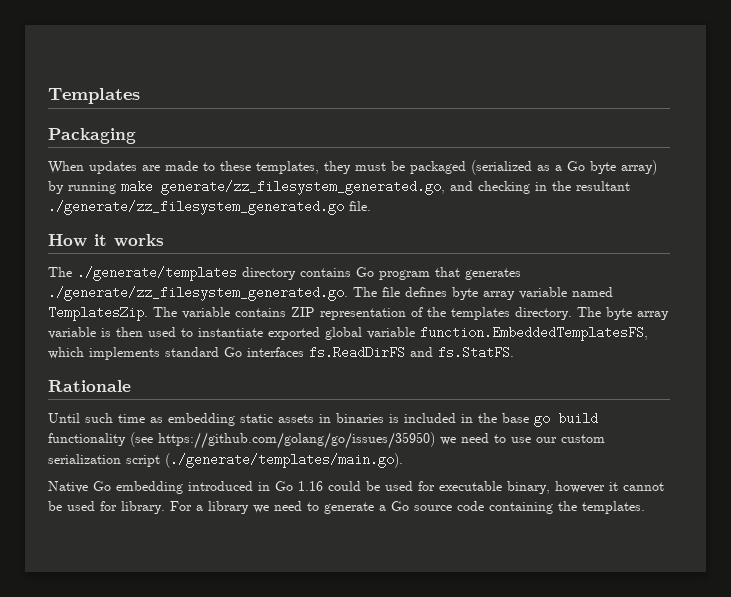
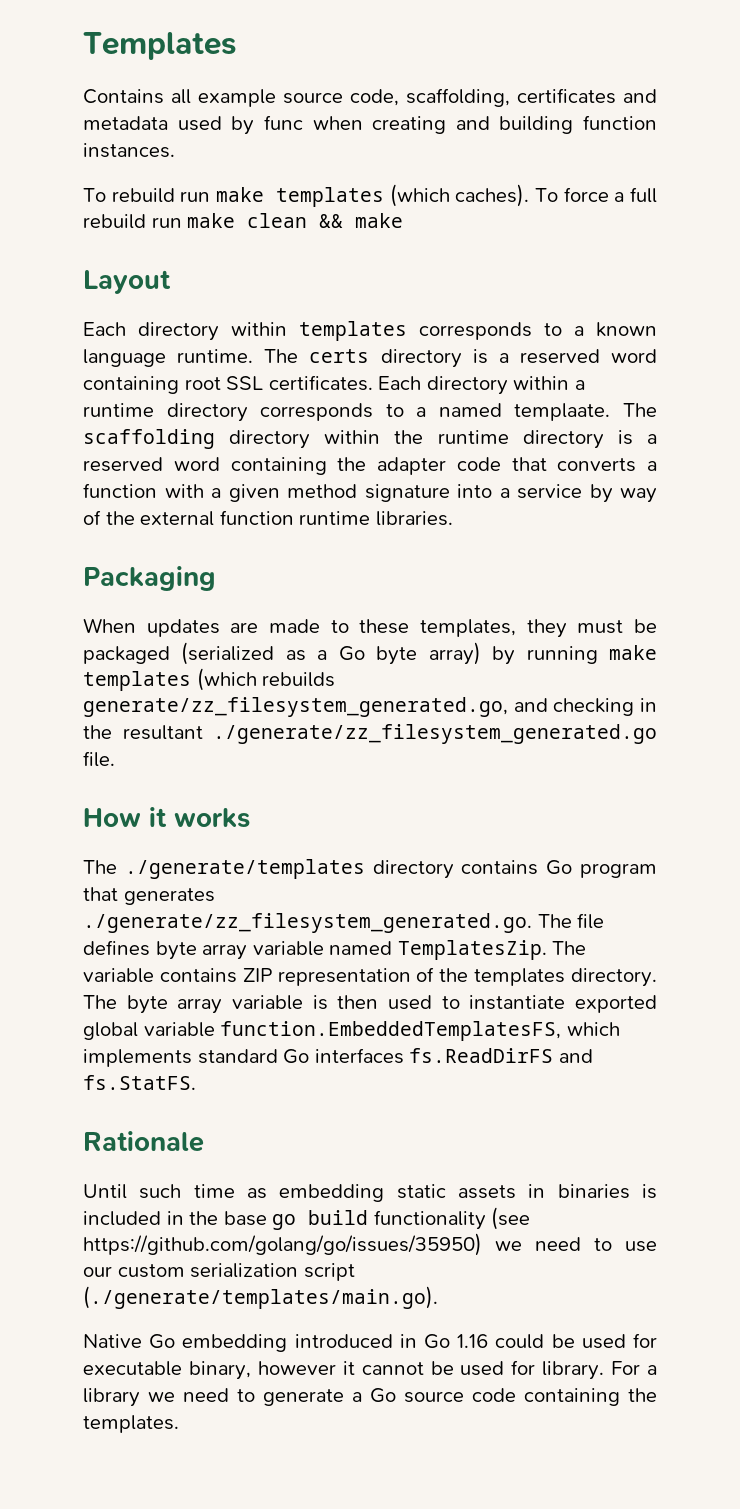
+ Contains all example source code, scaffolding, certificates and metadata used by func when creating and building function instances.
+ To rebuild run make templates (which caches). To force a full rebuild run make clean && make
+ Layout
+ Each directory within templates corresponds to a known language runtime. The certs directory is a reserved word containing root SSL certificates. Each directory within a runtime directory corresponds to a named templaate. The scaffolding directory within the runtime directory is a reserved word containing the adapter code that converts a function with a given method signature into a service by way of the external function runtime libraries.
- When updates are made to these templates, they must be packaged (serialized as a Go byte array) by running make generate/zz_filesystem_generated.go, and checking in the resultant ./generate/zz_filesystem_generated.go file.
+ When updates are made to these templates, they must be packaged (serialized as a Go byte array) by running make templates (which rebuilds generate/zz_filesystem_generated.go, and checking in the resultant ./generate/zz_filesystem_generated.go file.

